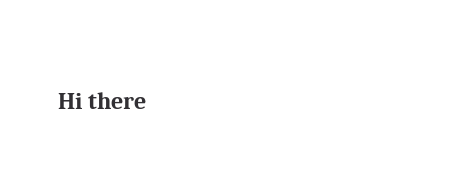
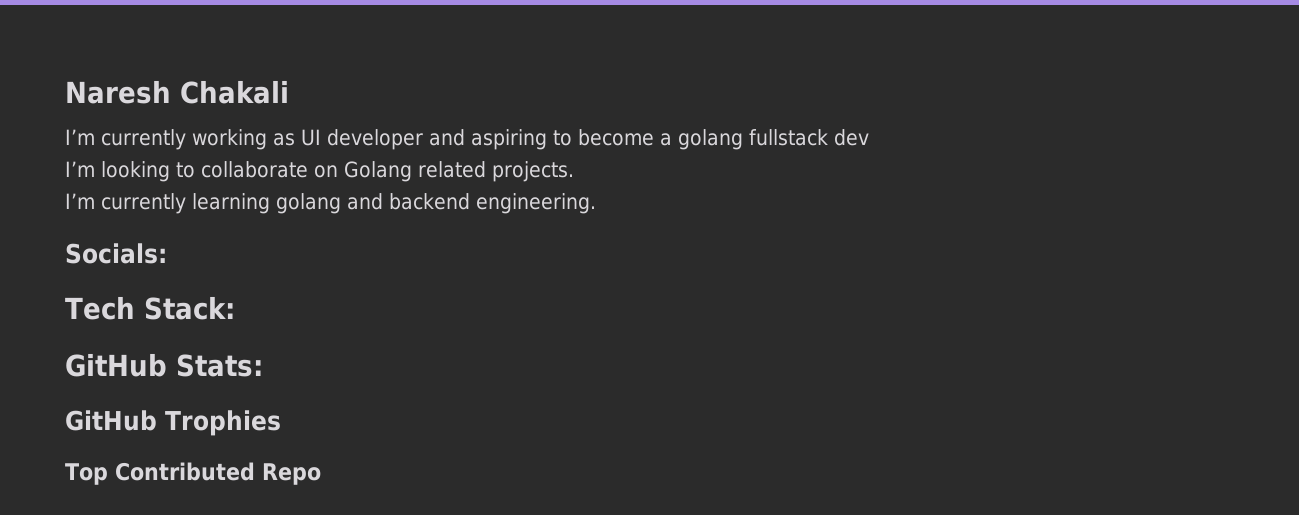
- Hi there
+ Naresh Chakali
+ I’m currently working as UI developer and aspiring to become a golang fullstack dev
+ I’m looking to collaborate on Golang related projects.
+ I’m currently learning golang and backend engineering.
+ Socials:
+ Tech Stack:
+ GitHub Stats:
+ GitHub Trophies
+ Top Contributed Repo

